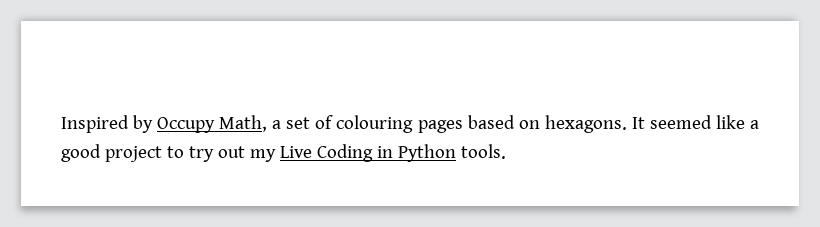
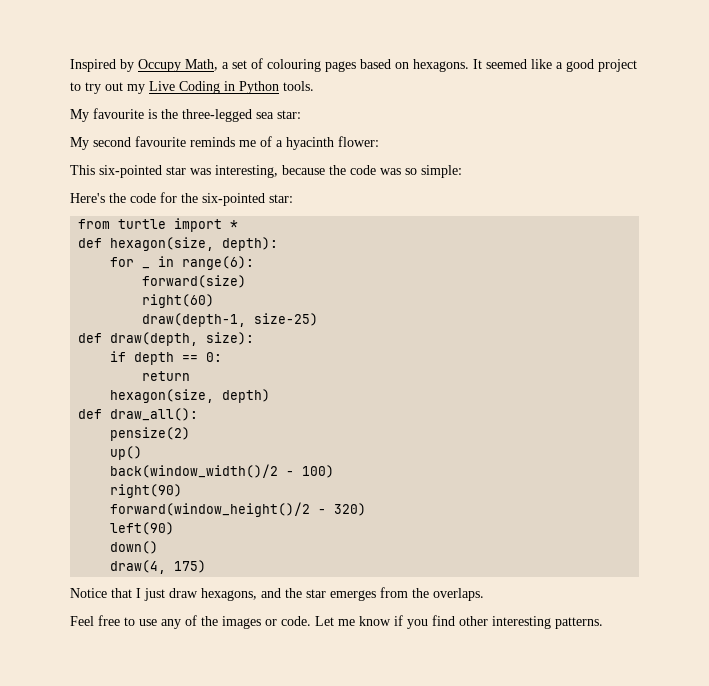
+ My favourite is the three-legged sea star:
+ My second favourite reminds me of a hyacinth flower:
+ This six-pointed star was interesting, because the code was so simple:
+ Here's the code for the six-pointed star:
+ from turtle import *
+ def hexagon(size, depth):
+ for _ in range(6):
+ forward(size)
+ right(60)
+ draw(depth-1, size-25)
+ def draw(depth, size):
+ if depth == 0:
+ return
+ hexagon(size, depth)
+ def draw_all():
+ pensize(2)
+ up()
+ back(window_width()/2 - 100)
+ right(90)
+ forward(window_height()/2 - 320)
+ left(90)
+ down()
+ draw(4, 175)
+ Notice that I just draw hexagons, and the star emerges from the overlaps.
+ Feel free to use any of the images or code. Let me know if you find other interesting patterns.

